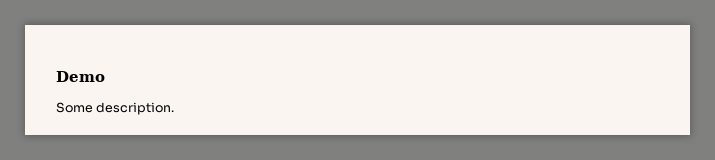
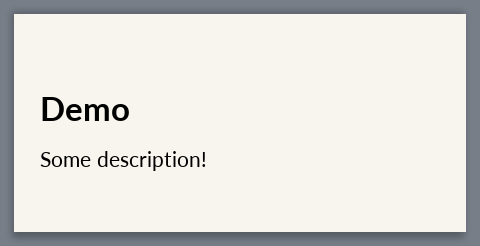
- Some description.
+ Some description!

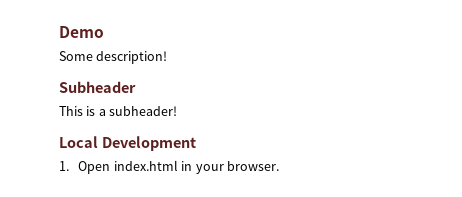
+ Subheader
+ This is a subheader!
+ Local Development
+ 1. Open index.html in your browser.

